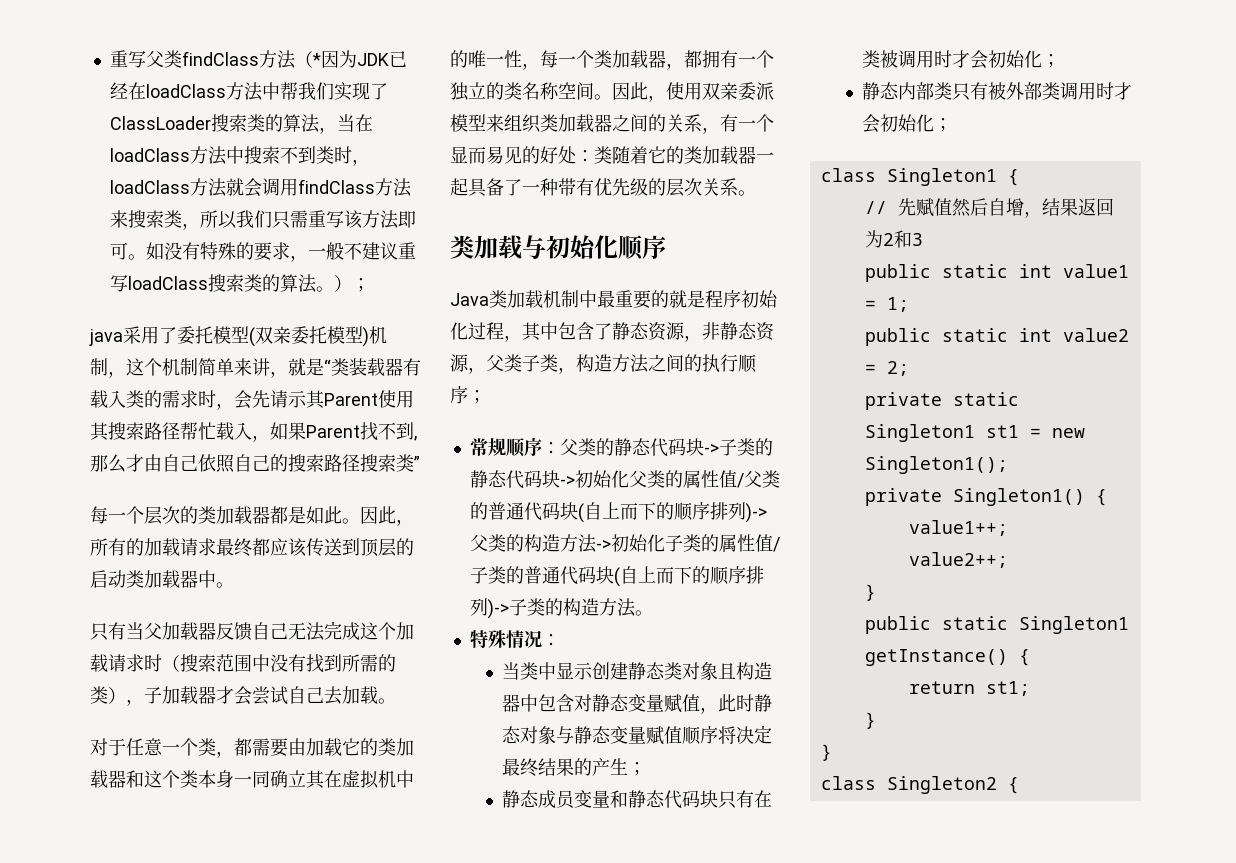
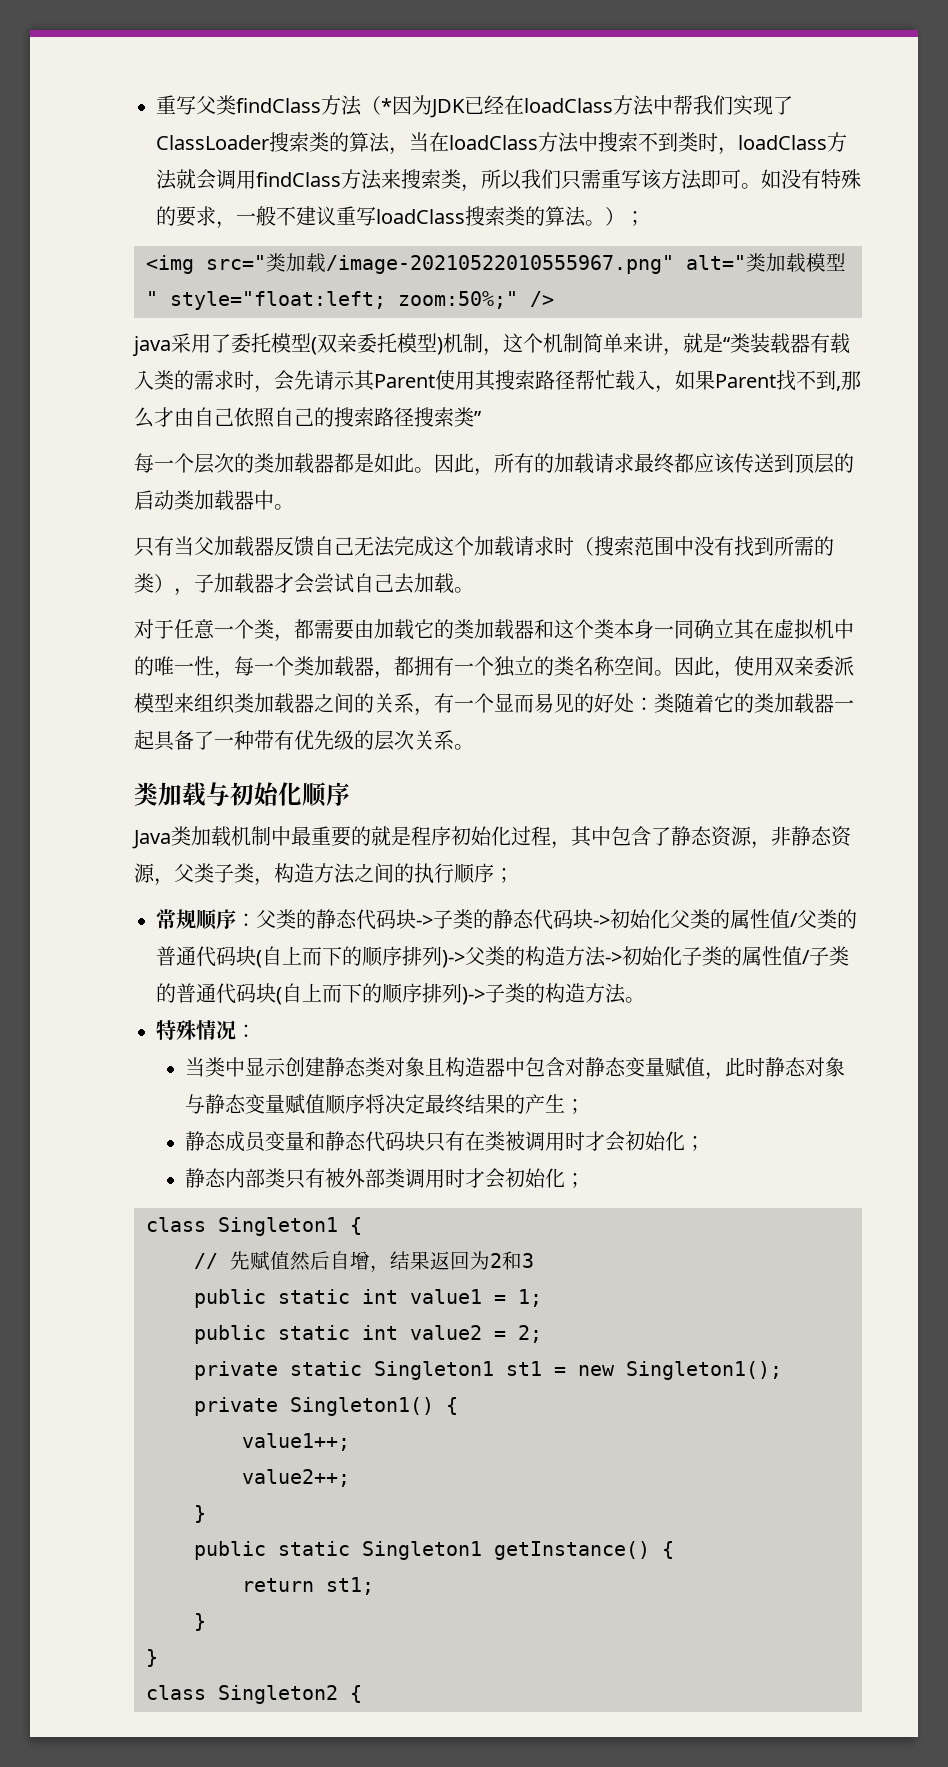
+ <img src="类加载/image-20210522010555967.png" alt="类加载模型" style="float:left; zoom:50%;" />

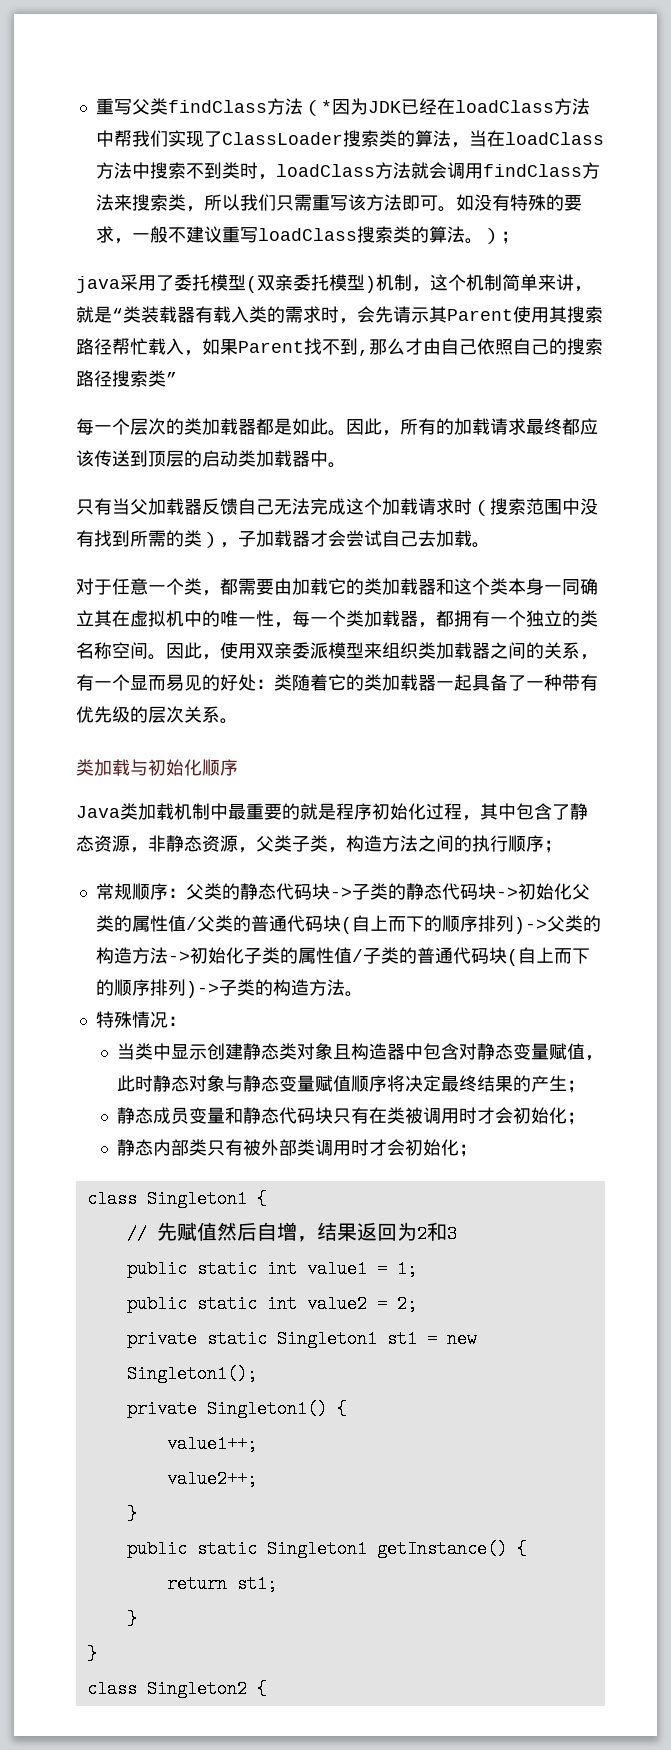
- <img src="类加载/image-20210522010555967.png" alt="类加载模型" style="float:left; zoom:50%;" />

